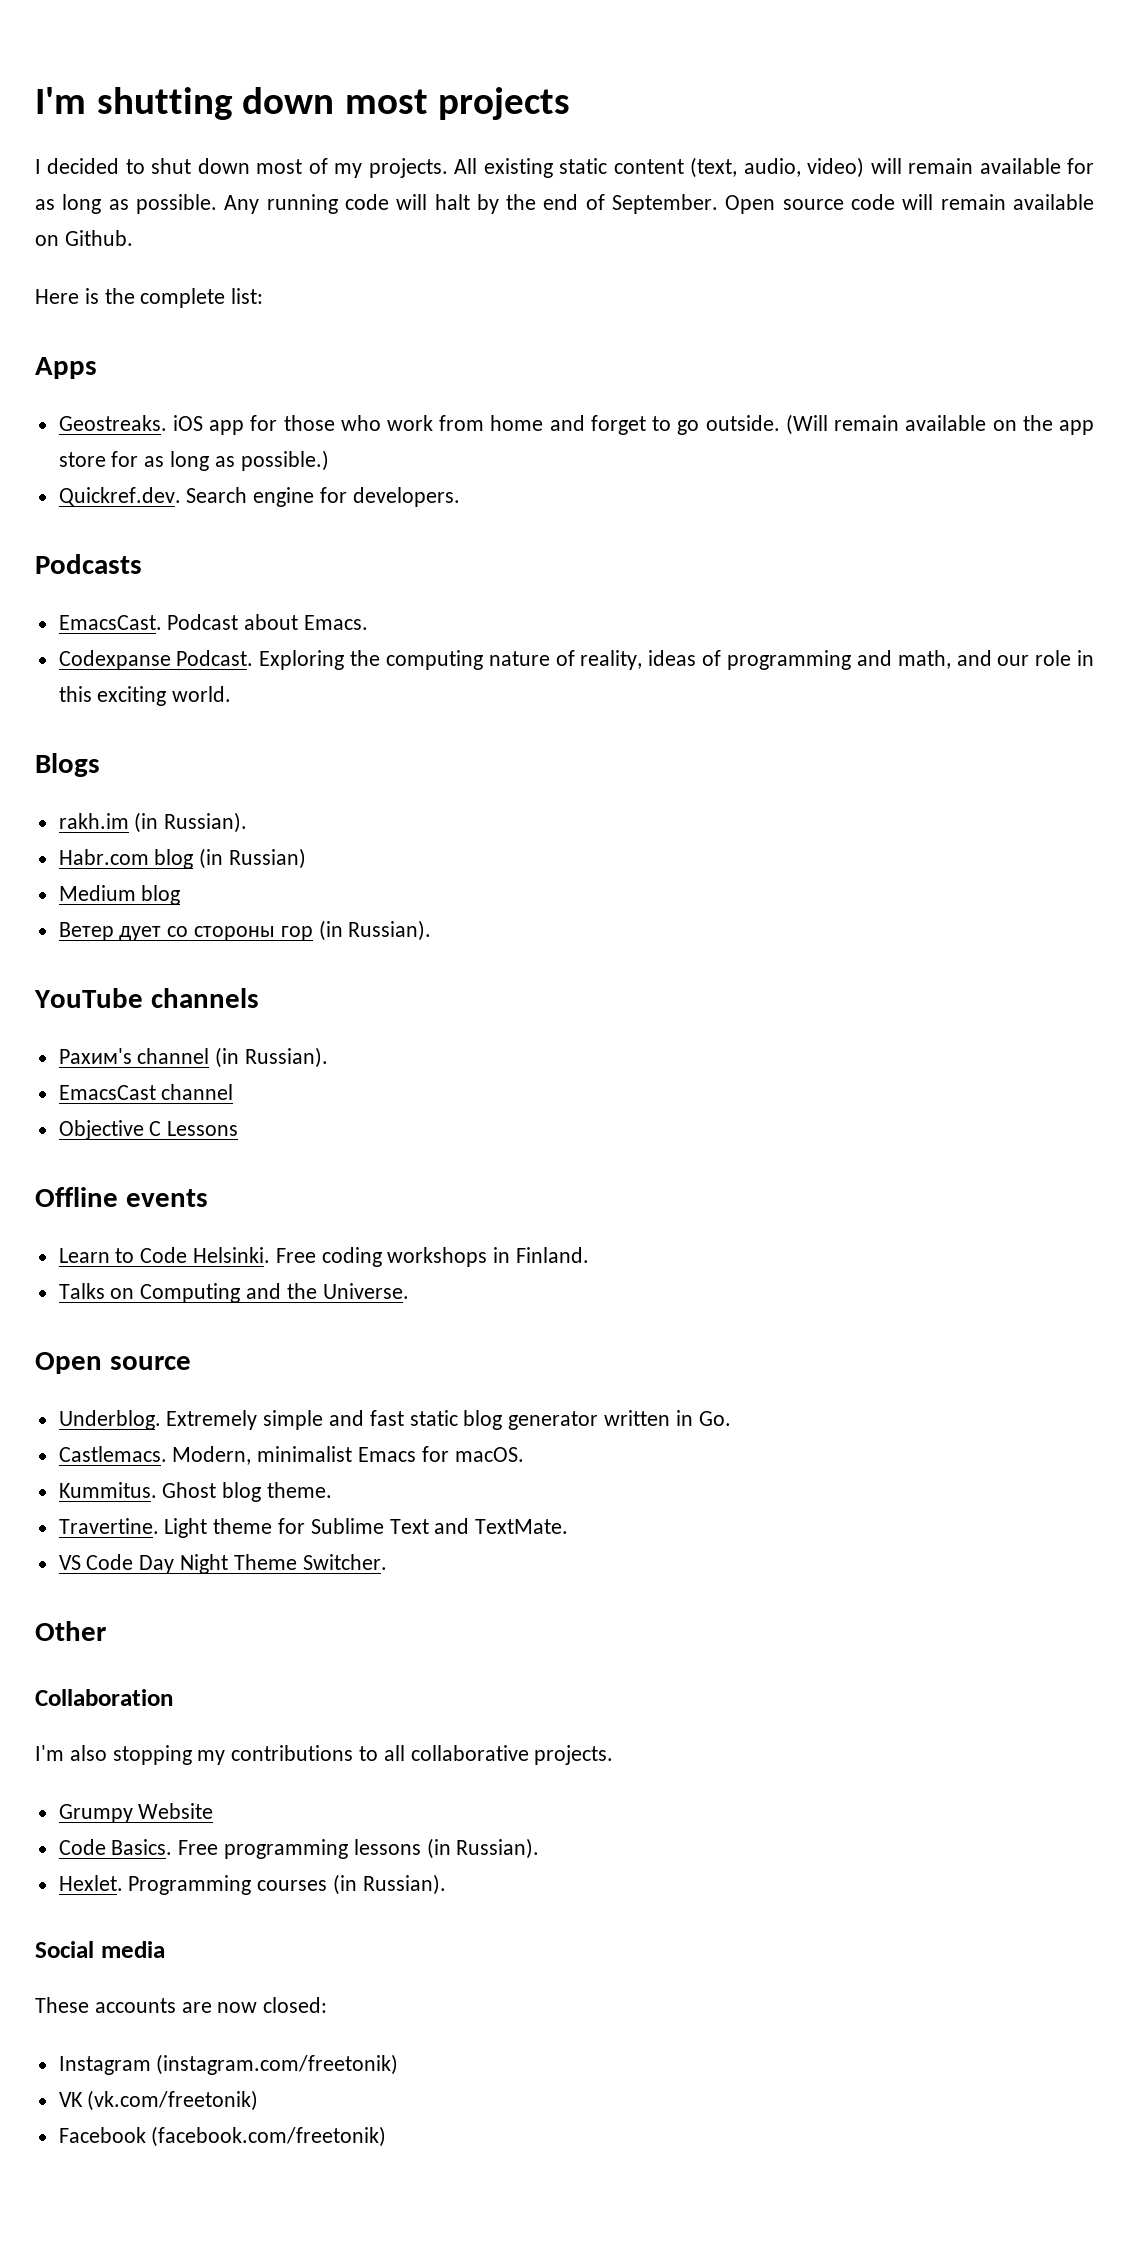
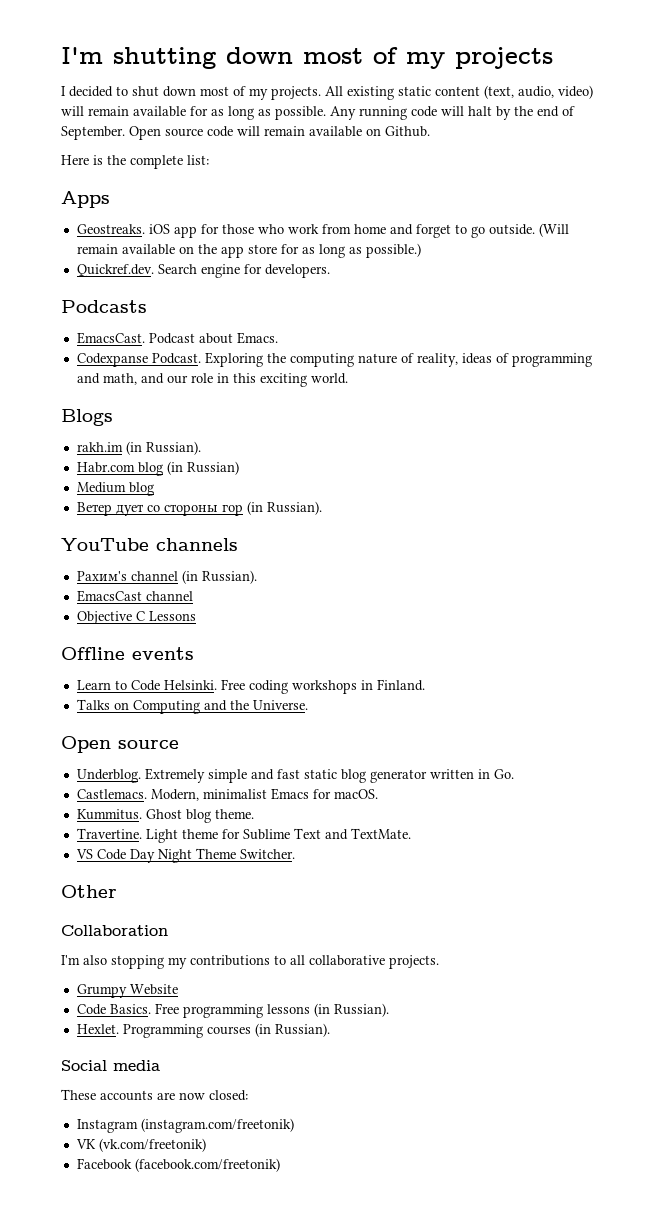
- I'm shutting down most projects
+ I'm shutting down most of my projects

